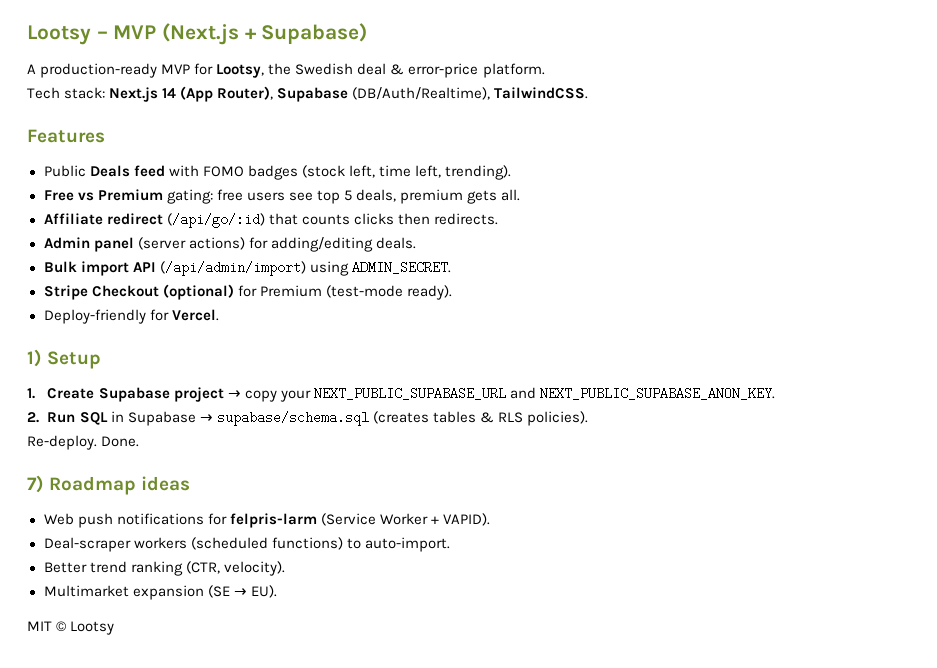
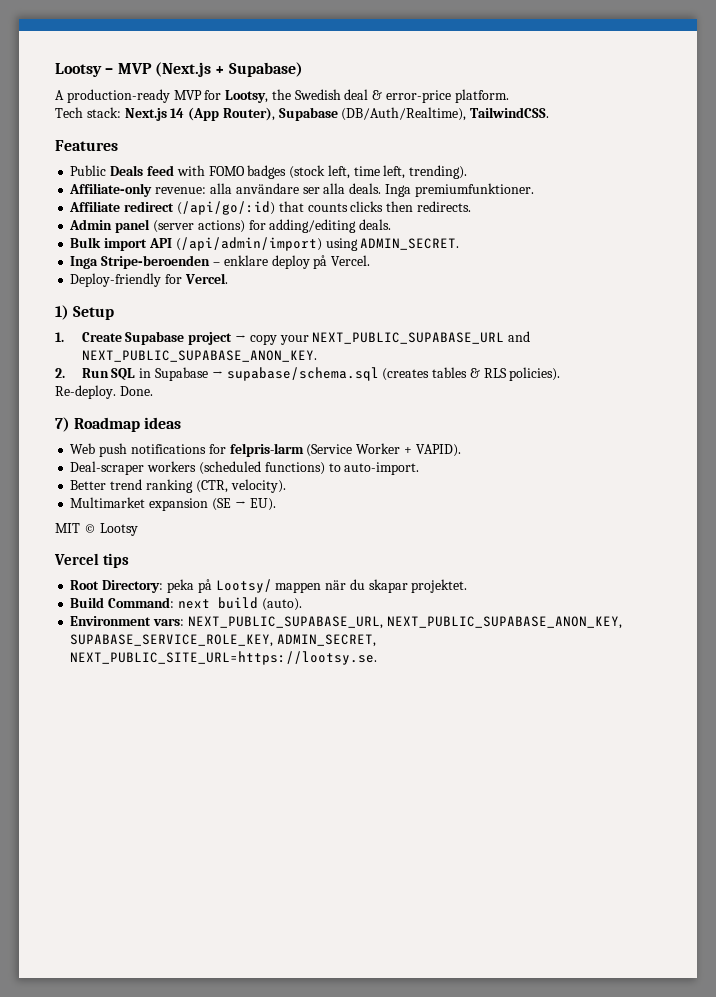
- Free vs Premium gating: free users see top 5 deals, premium gets all.
+ Affiliate‑only revenue: alla användare ser alla deals. Inga premiumfunktioner.
- Stripe Checkout (optional) for Premium (test-mode ready).
+ Inga Stripe‑beroenden – enklare deploy på Vercel.
+ Vercel tips
+ Root Directory: peka på Lootsy/ mappen när du skapar projektet.
+ Build Command: next build (auto).
+ Environment vars: NEXT_PUBLIC_SUPABASE_URL, NEXT_PUBLIC_SUPABASE_ANON_KEY, SUPABASE_SERVICE_ROLE_KEY, ADMIN_SECRET, NEXT_PUBLIC_SITE_URL=https://lootsy.se.

